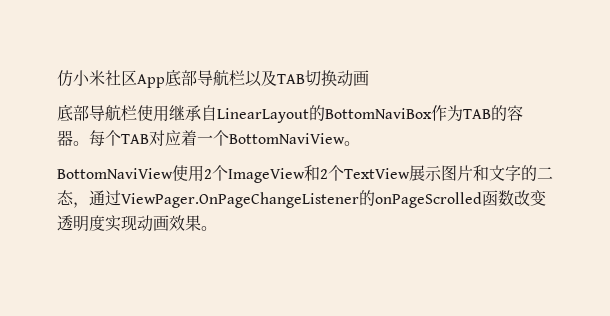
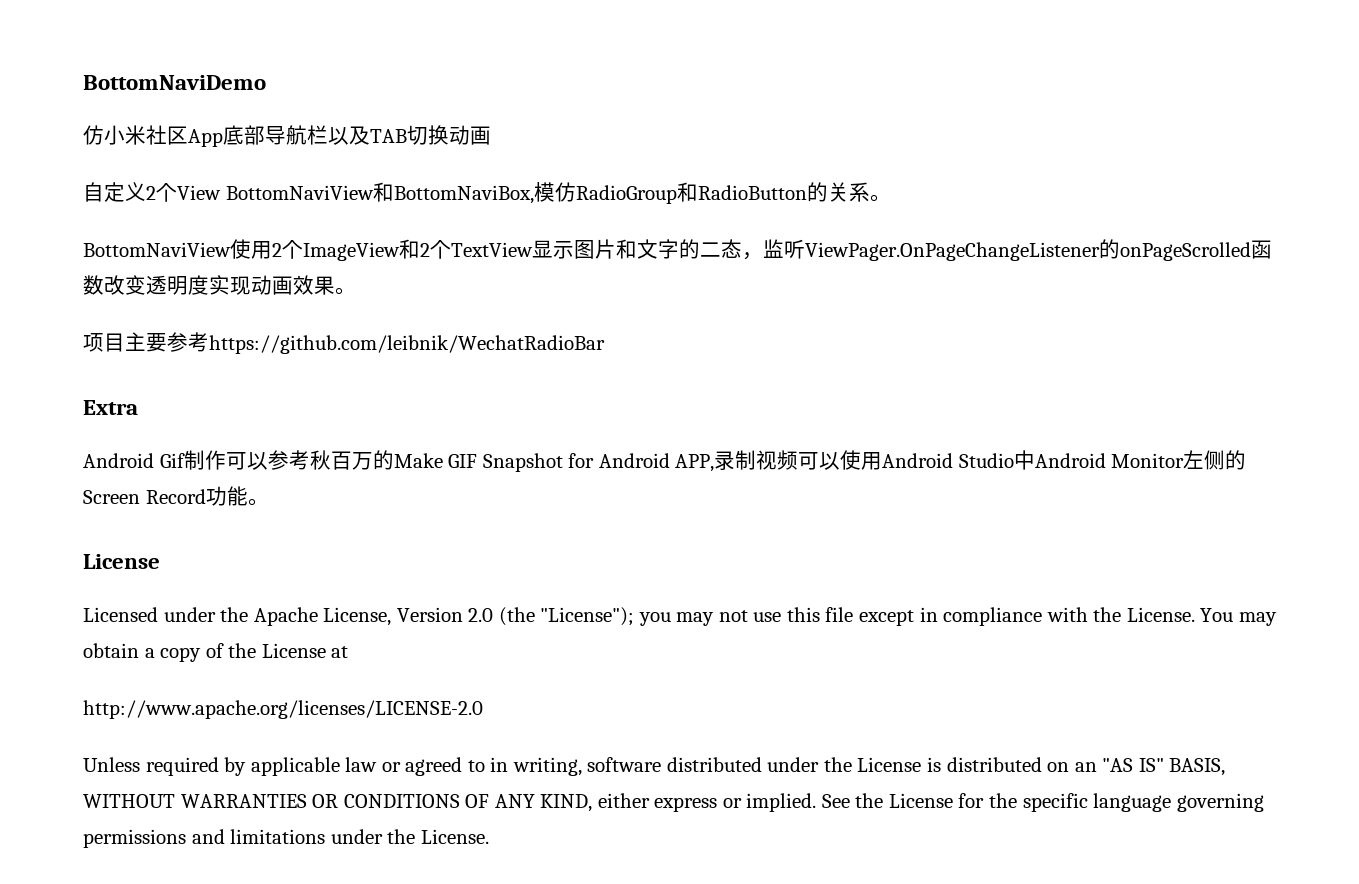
+ BottomNaviDemo
- 底部导航栏使用继承自LinearLayout的BottomNaviBox作为TAB的容器。每个TAB对应着一个BottomNaviView。
+ 自定义2个View BottomNaviView和BottomNaviBox,模仿RadioGroup和RadioButton的关系。
- BottomNaviView使用2个ImageView和2个TextView展示图片和文字的二态，通过ViewPager.OnPageChangeListener的onPageScrolled函数改变透明度实现动画效果。
+ BottomNaviView使用2个ImageView和2个TextView显示图片和文字的二态，监听ViewPager.OnPageChangeListener的onPageScrolled函数改变透明度实现动画效果。
+ 项目主要参考https://github.com/leibnik/WechatRadioBar
+ Extra
+ Android Gif制作可以参考秋百万的Make GIF Snapshot for Android APP,录制视频可以使用Android Studio中Android Monitor左侧的Screen Record功能。
+ License
+ Licensed under the Apache License, Version 2.0 (the "License"); you may not use this file except in compliance with the License. You may obtain a copy of the License at
+ http://www.apache.org/licenses/LICENSE-2.0
+ Unless required by applicable law or agreed to in writing, software distributed under the License is distributed on an "AS IS" BASIS, WITHOUT WARRANTIES OR CONDITIONS OF ANY KIND, either express or implied. See the License for the specific language governing permissions and limitations under the License.

